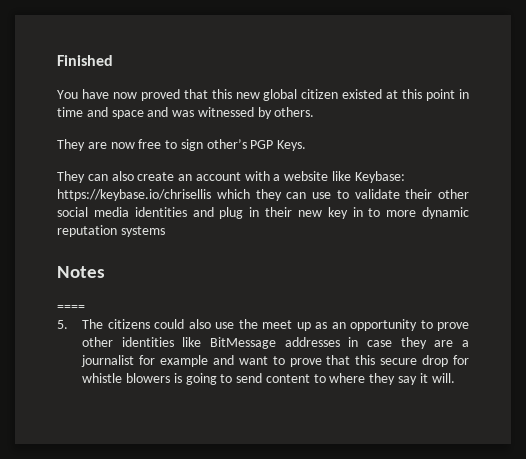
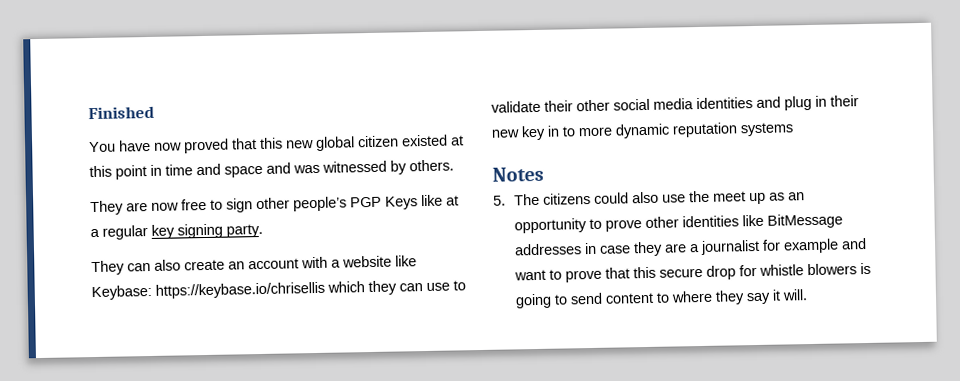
- They are now free to sign other’s PGP Keys.
+ They are now free to sign other people’s PGP Keys like at a regular key signing party.
- ====

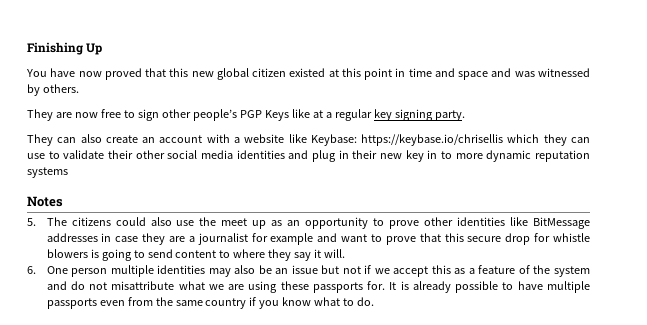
- Finished
+ Finishing Up
+ 6. One person multiple identities may also be an issue but not if we accept this as a feature of the system and do not misattribute what we are using these passports for. It is already possible to have multiple passports even from the same country if you know what to do.

